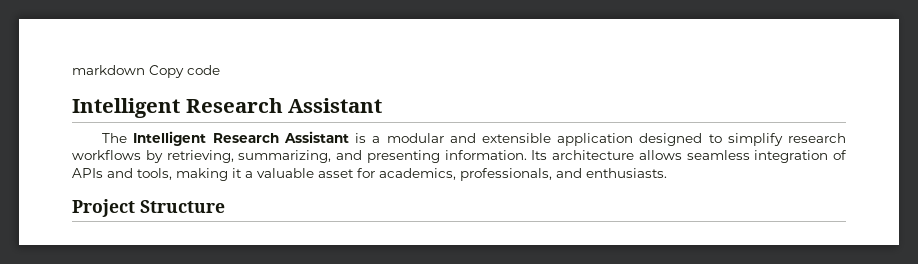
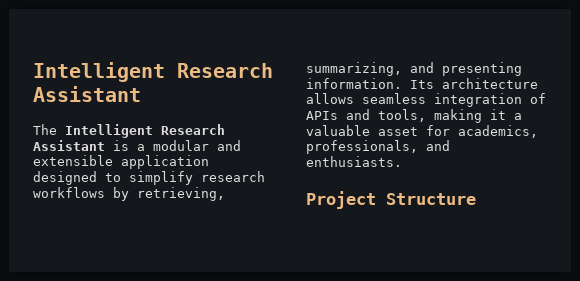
- markdown Copy code

